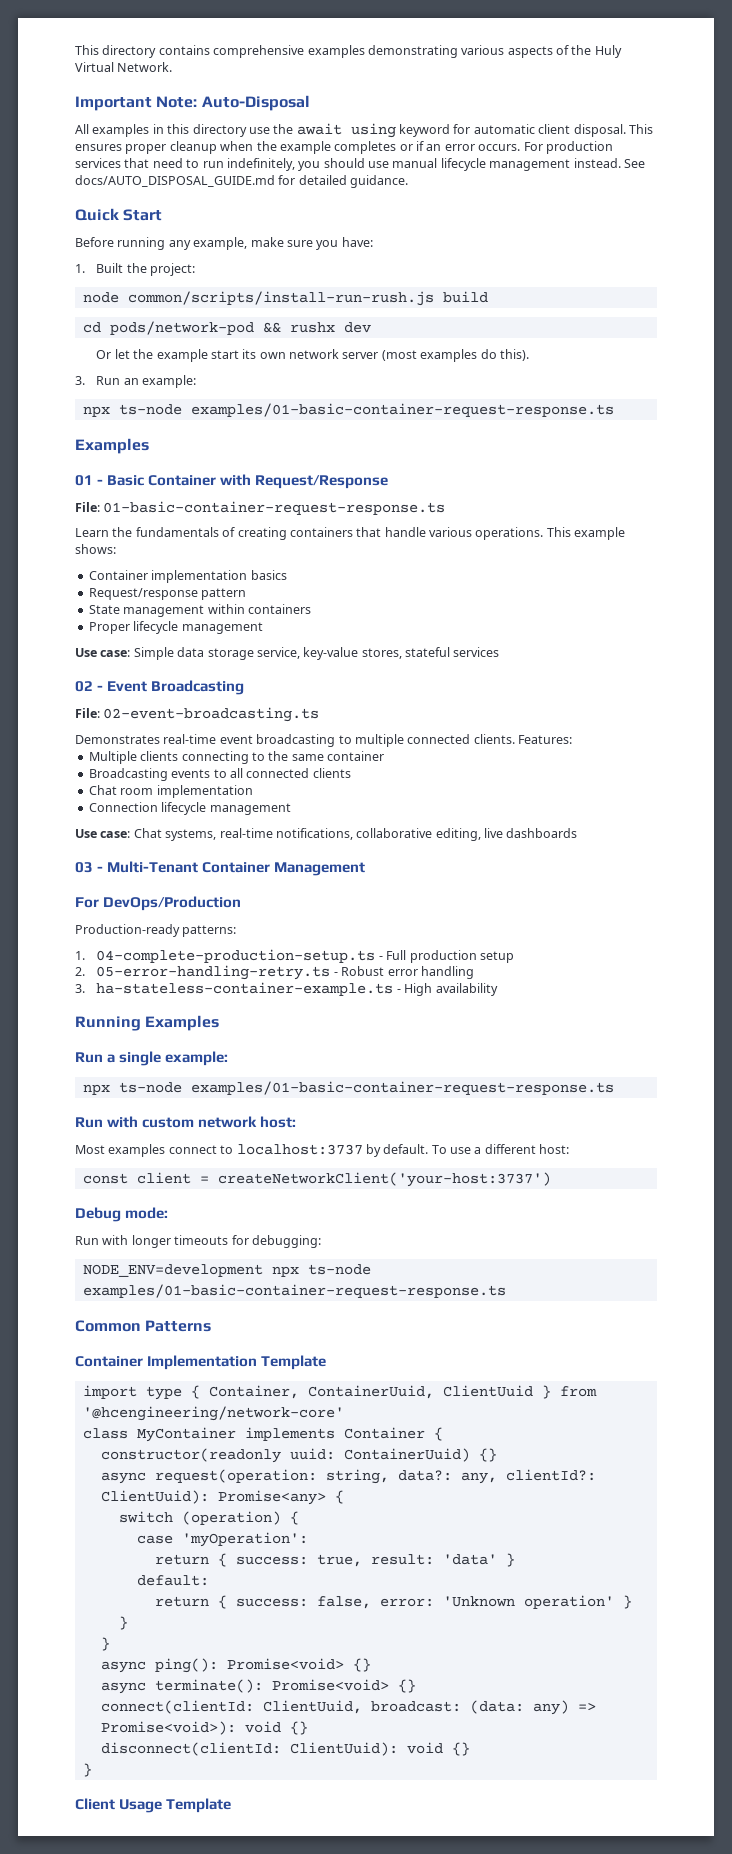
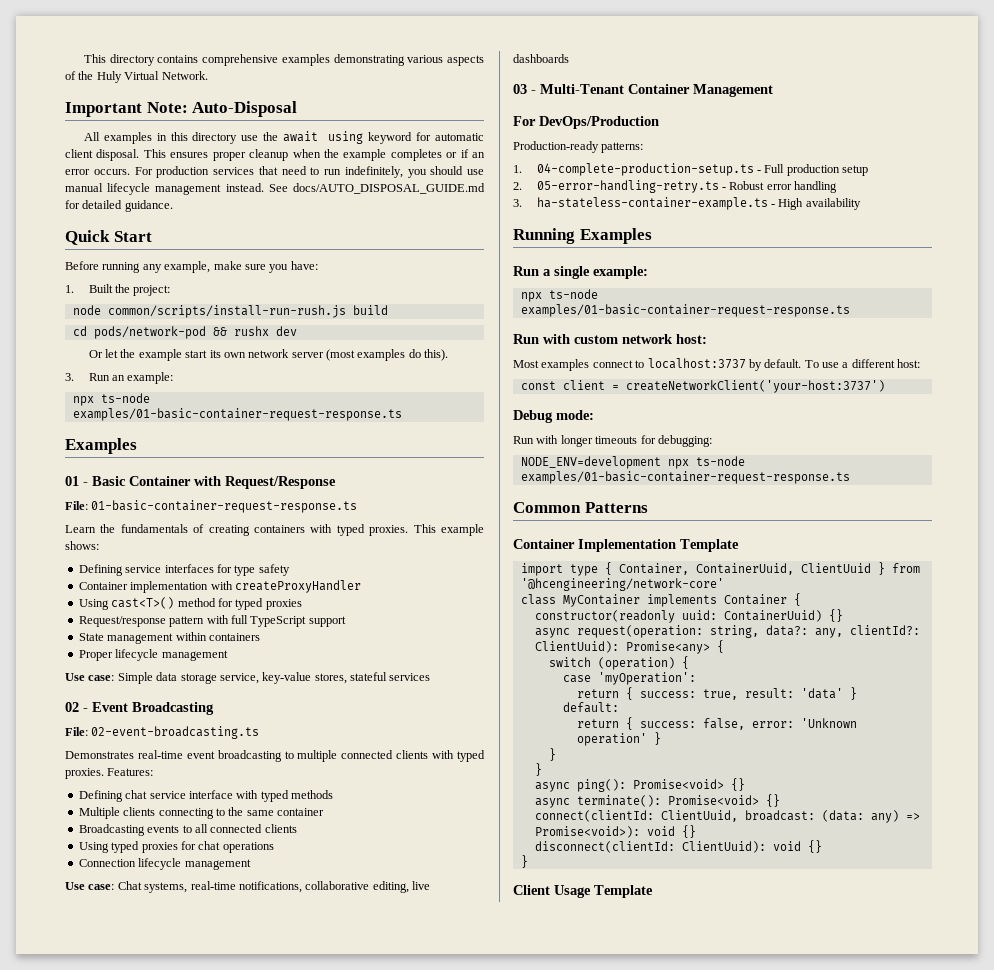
- Learn the fundamentals of creating containers that handle various operations.
+ Learn the fundamentals of creating containers with typed proxies.
- Container implementation basics
- Request/response pattern
+ Defining service interfaces for type safety
+ Container implementation with createProxyHandler
+ Using cast<T>() method for typed proxies
+ Request/response pattern with full TypeScript support
- Demonstrates real-time event broadcasting to multiple connected clients. Features:
+ Demonstrates real-time event broadcasting to multiple connected clients with typed proxies. Features:
+ Defining chat service interface with typed methods
- Chat room implementation
+ Using typed proxies for chat operations

